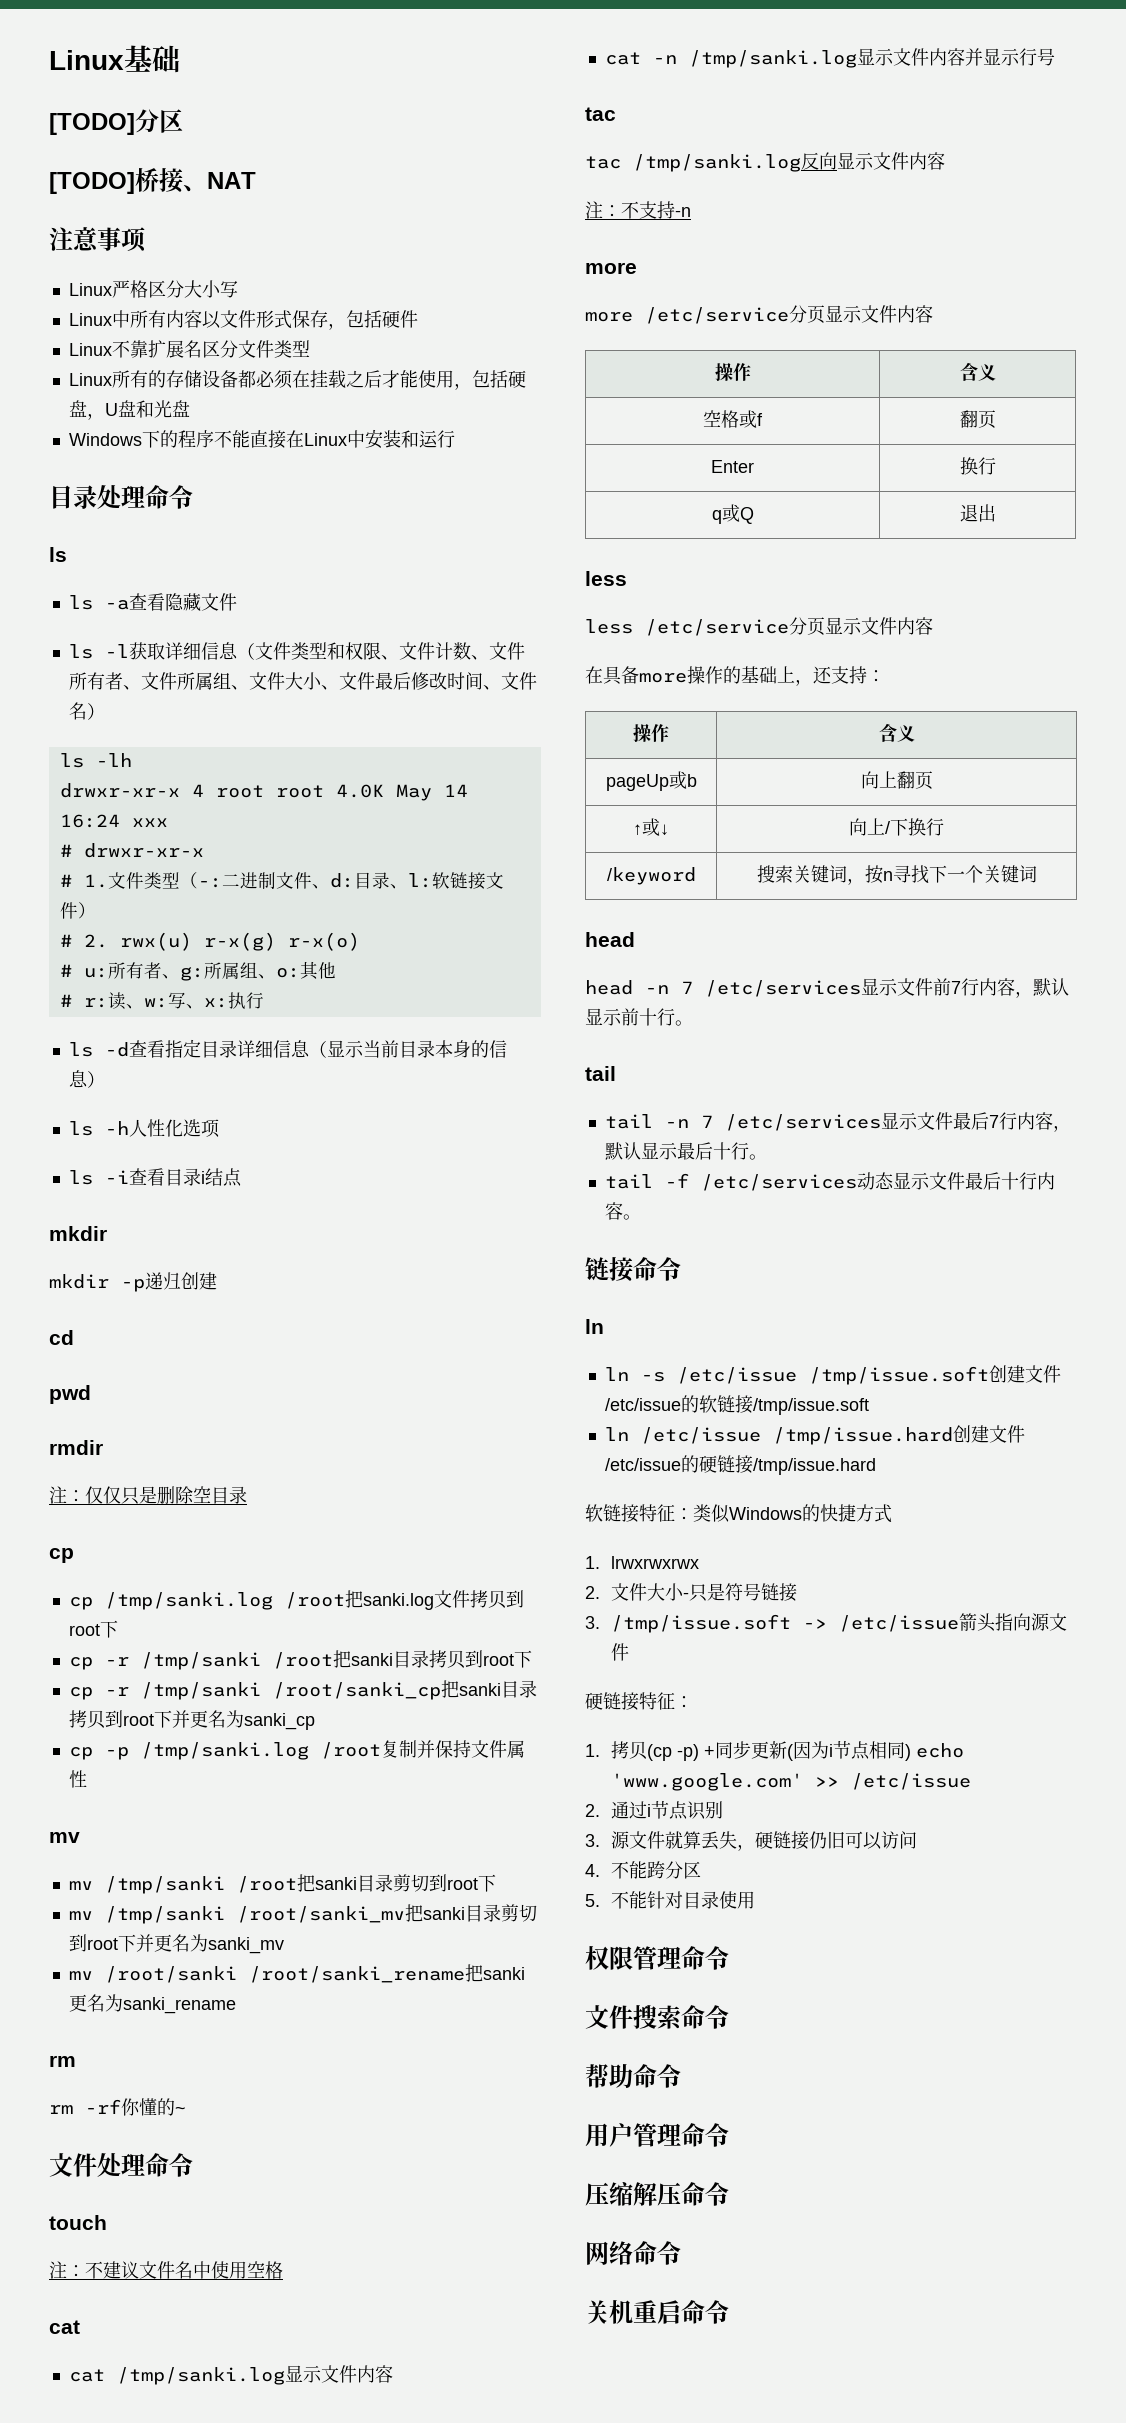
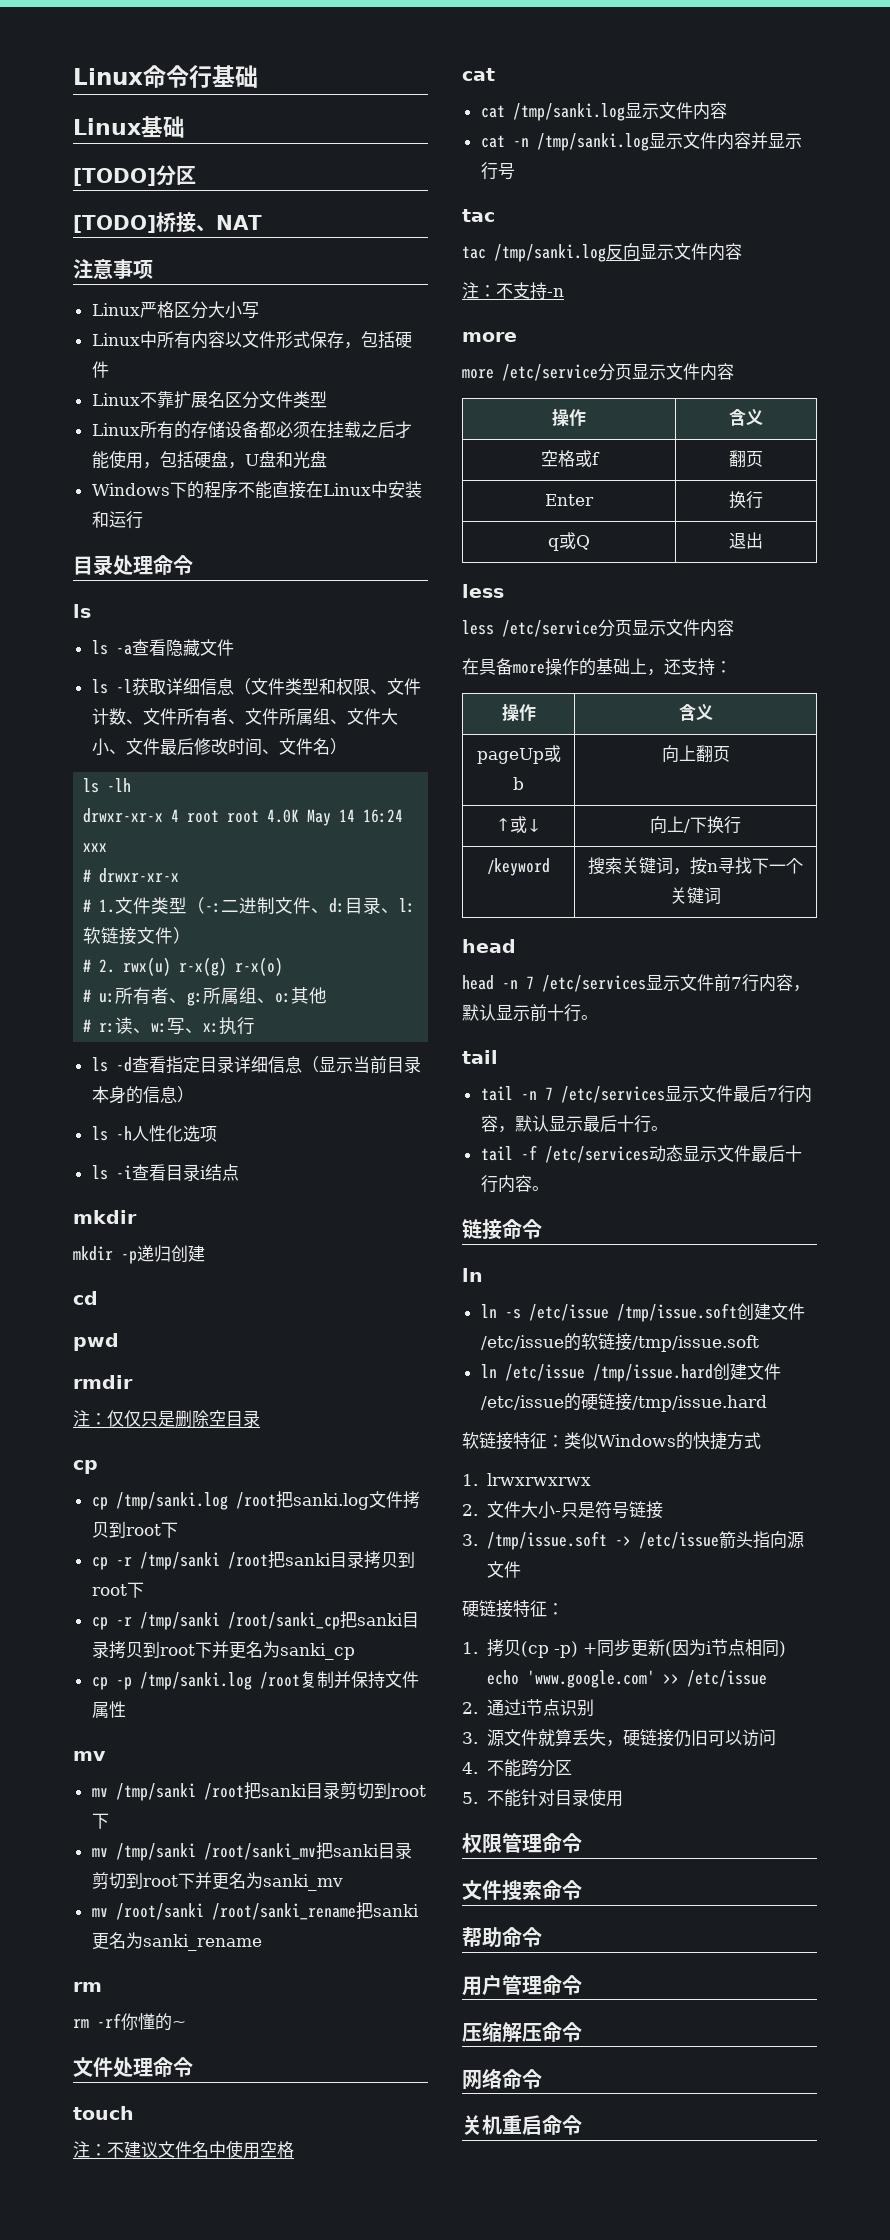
+ Linux命令行基础

